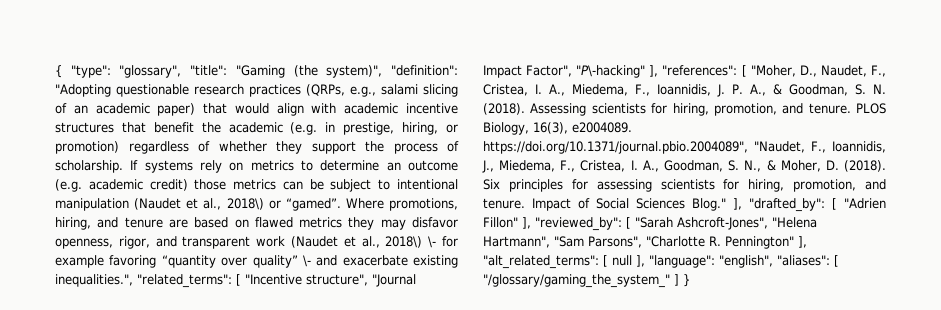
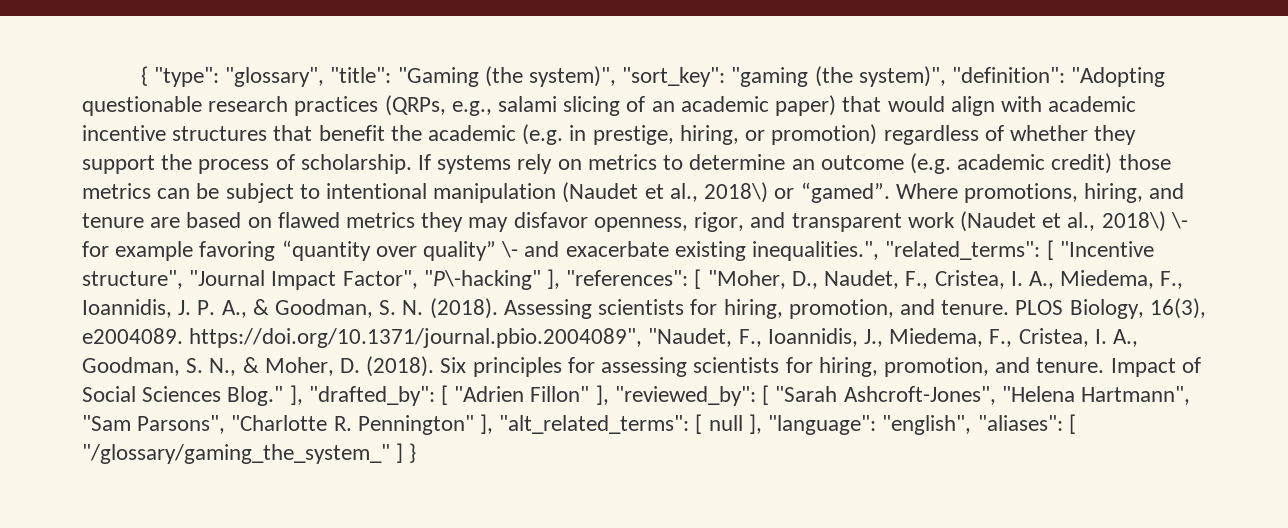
- { "type": "glossary", "title": "Gaming (the system)", "definition": "Adopting questionable research practices (QRPs, e.g., salami slicing of an academic paper) that would align with academic incentive structures that benefit the academic (e.g. in prestige, hiring, or promotion) regardless of whether they support the process of scholarship.
+ { "type": "glossary", "title": "Gaming (the system)", "sort_key": "gaming (the system)", "definition": "Adopting questionable research practices (QRPs, e.g., salami slicing of an academic paper) that would align with academic incentive structures that benefit the academic (e.g. in prestige, hiring, or promotion) regardless of whether they support the process of scholarship.

